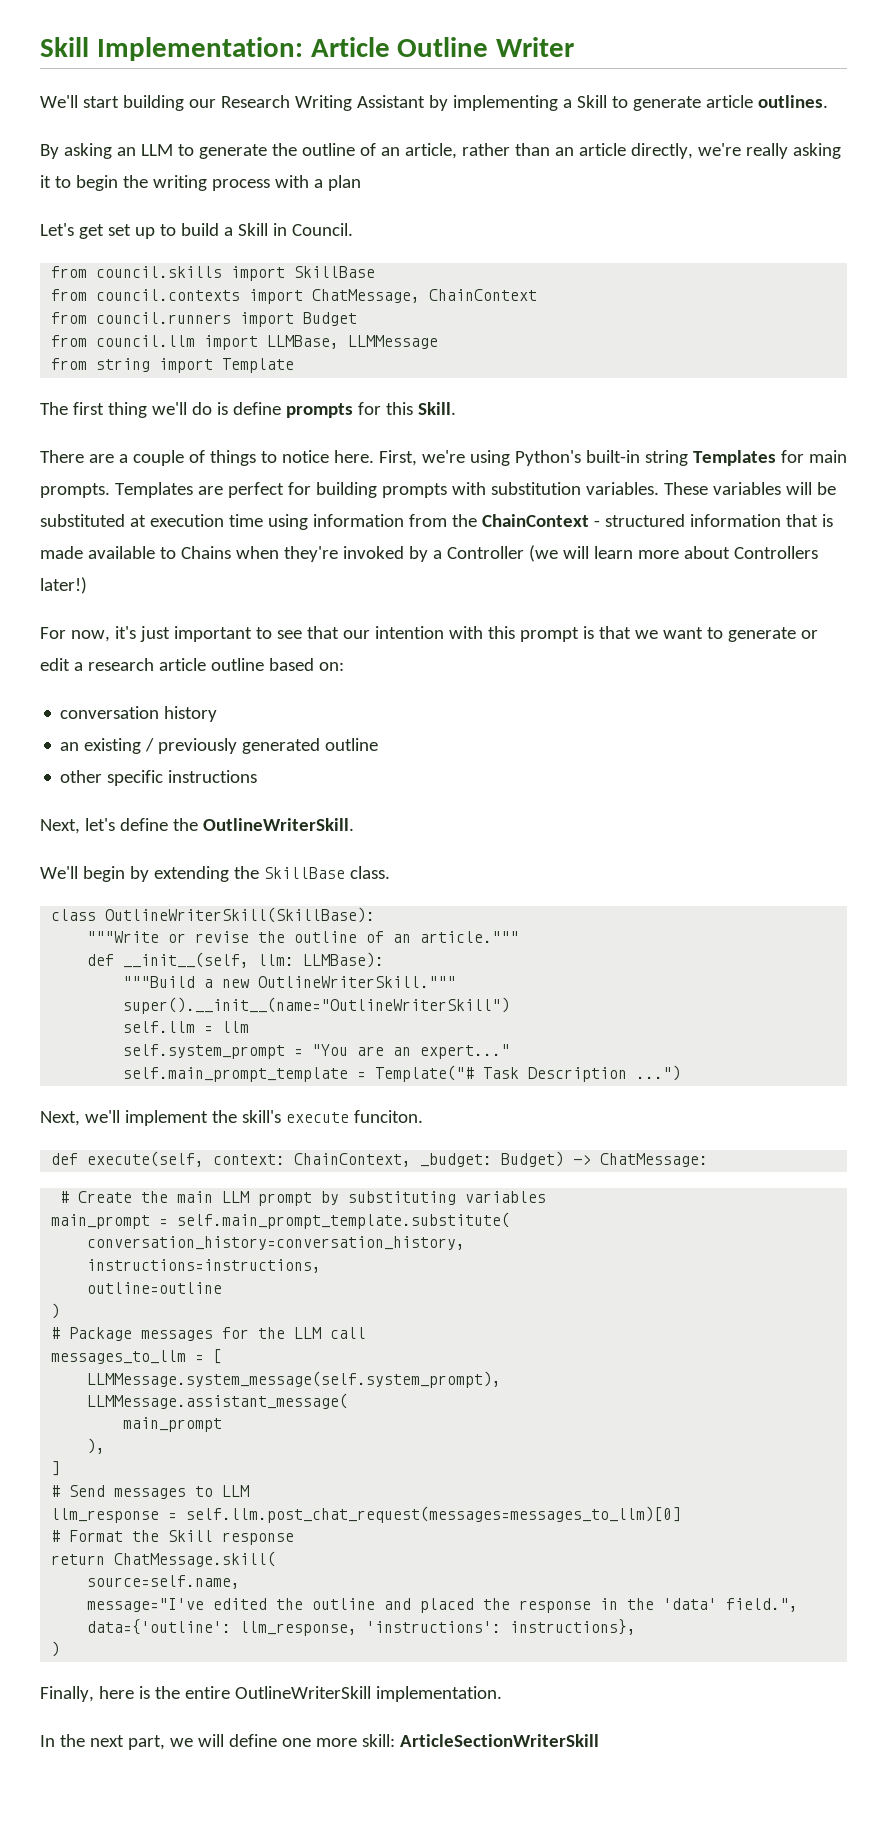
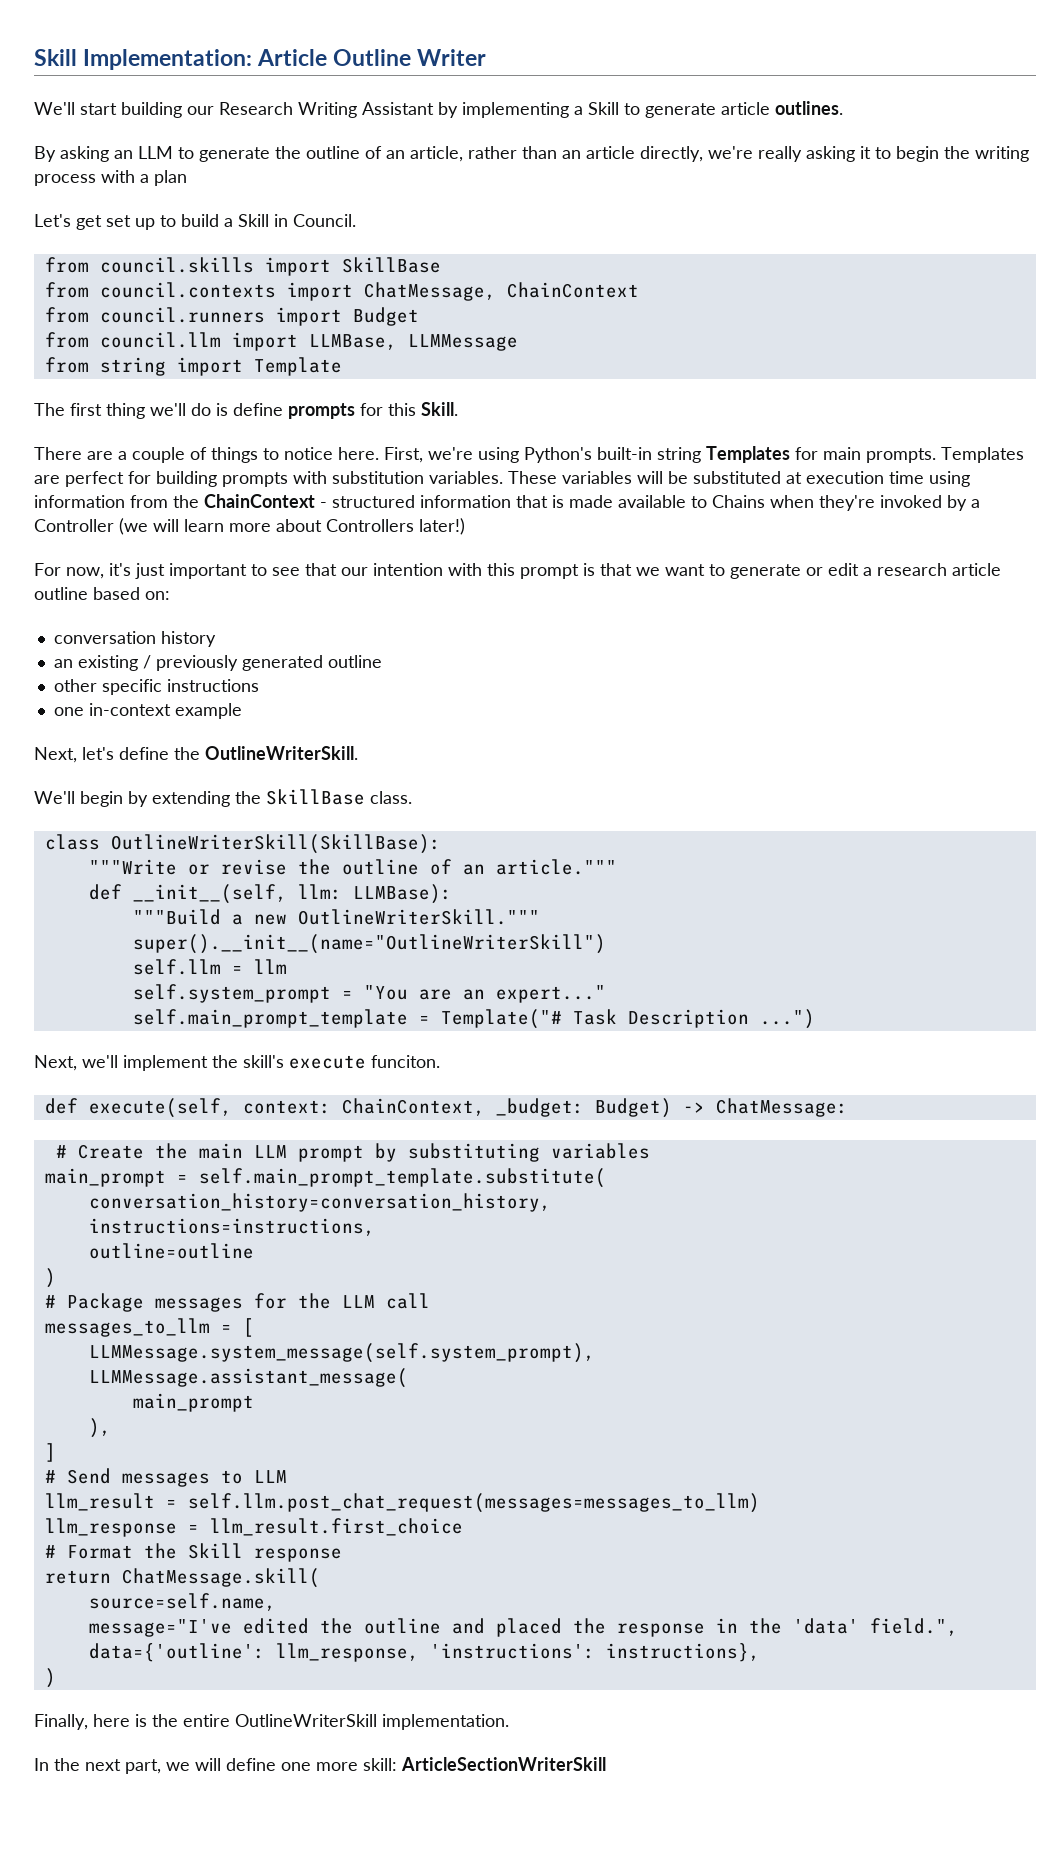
+ one in-context example
+ llm_result = self.llm.post_chat_request(messages=messages_to_llm)
- llm_response = self.llm.post_chat_request(messages=messages_to_llm)[0]
+ llm_response = llm_result.first_choice

